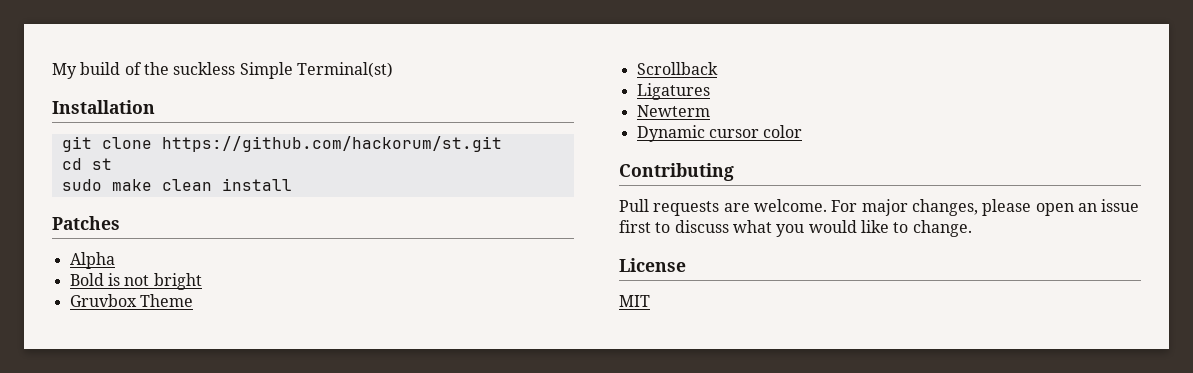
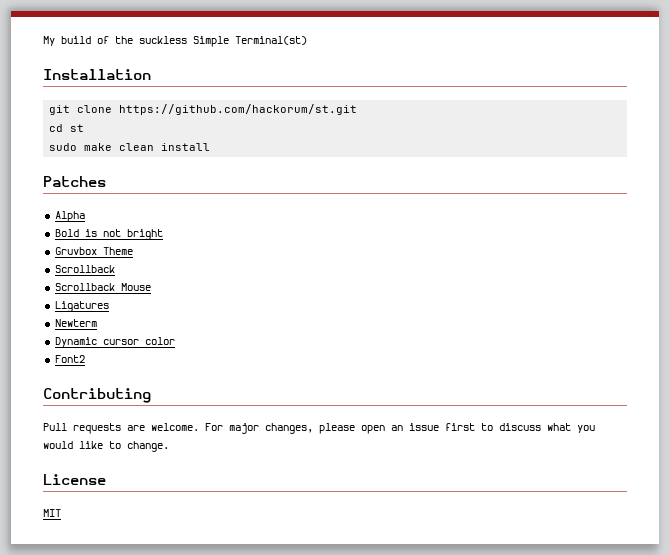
+ Scrollback Mouse
+ Font2

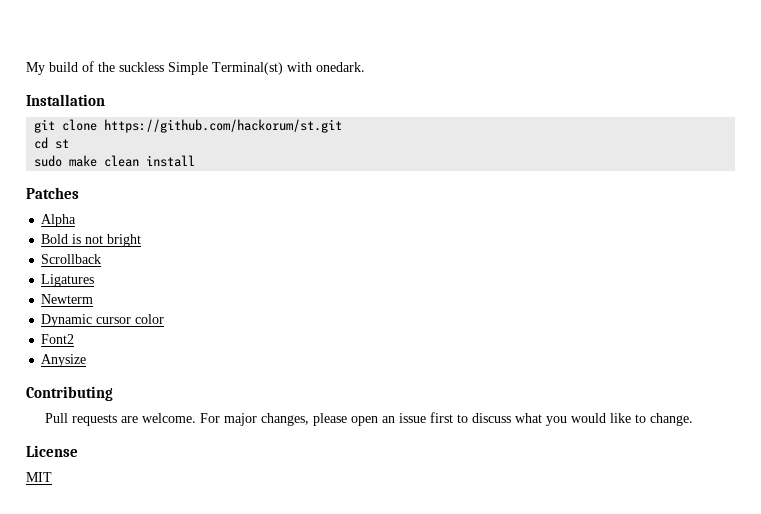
- My build of the suckless Simple Terminal(st)
+ My build of the suckless Simple Terminal(st) with onedark.
- Gruvbox Theme
  Scrollback
- Scrollback Mouse
+ Anysize

